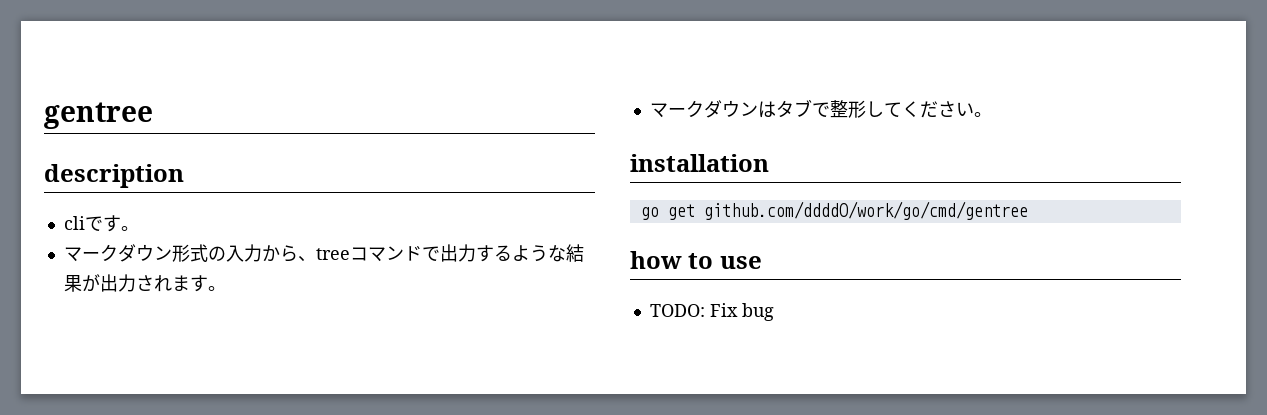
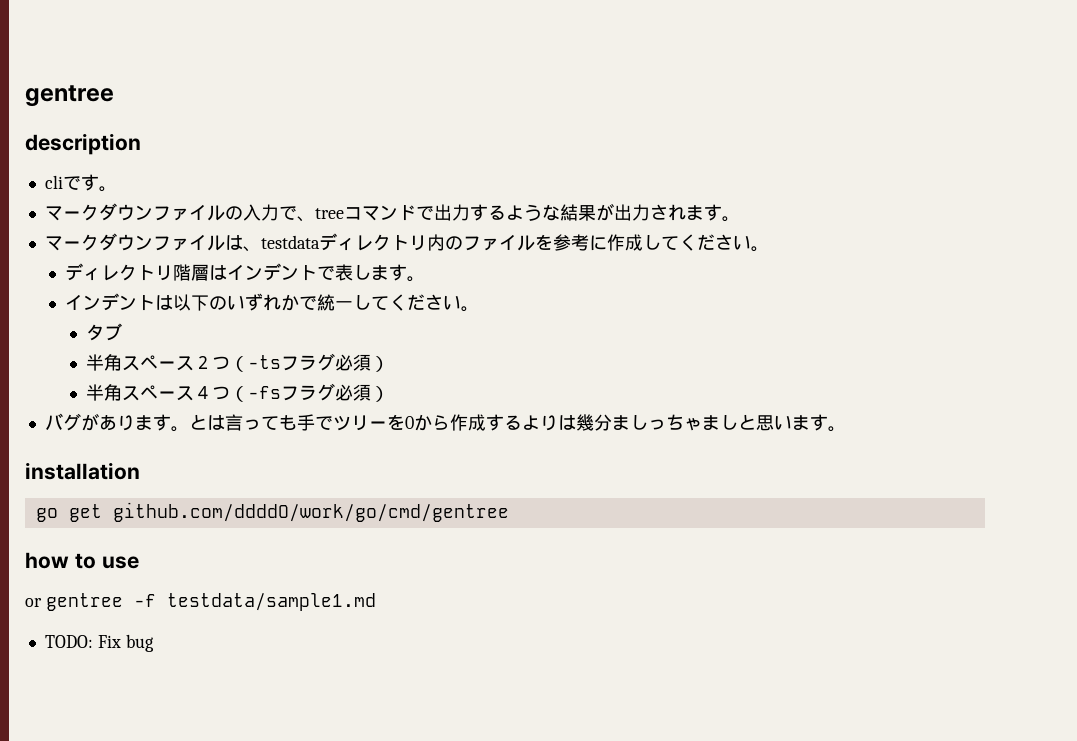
- マークダウン形式の入力から、treeコマンドで出力するような結果が出力されます。
+ マークダウンファイルの入力で、treeコマンドで出力するような結果が出力されます。
- マークダウンはタブで整形してください。
+ マークダウンファイルは、testdataディレクトリ内のファイルを参考に作成してください。
+ ディレクトリ階層はインデントで表します。
+ インデントは以下のいずれかで統一してください。
+ タブ
+ 半角スペース２つ（-tsフラグ必須）
+ 半角スペース４つ（-fsフラグ必須）
+ バグがあります。とは言っても手でツリーを0から作成するよりは幾分ましっちゃましと思います。
+ or gentree -f testdata/sample1.md

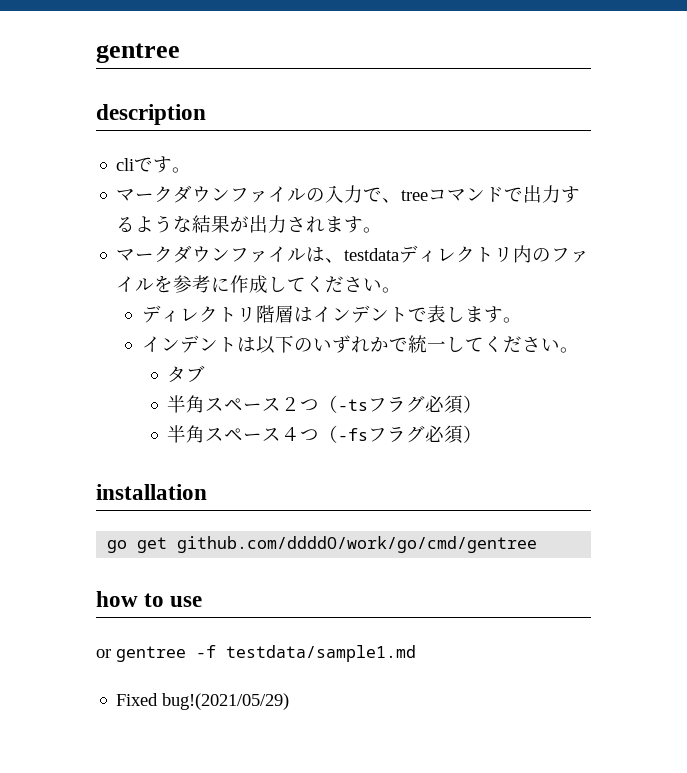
- バグがあります。とは言っても手でツリーを0から作成するよりは幾分ましっちゃましと思います。
- TODO: Fix bug
+ Fixed bug!(2021/05/29)

